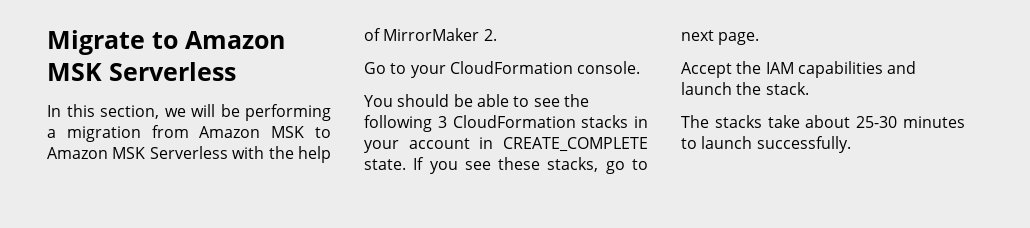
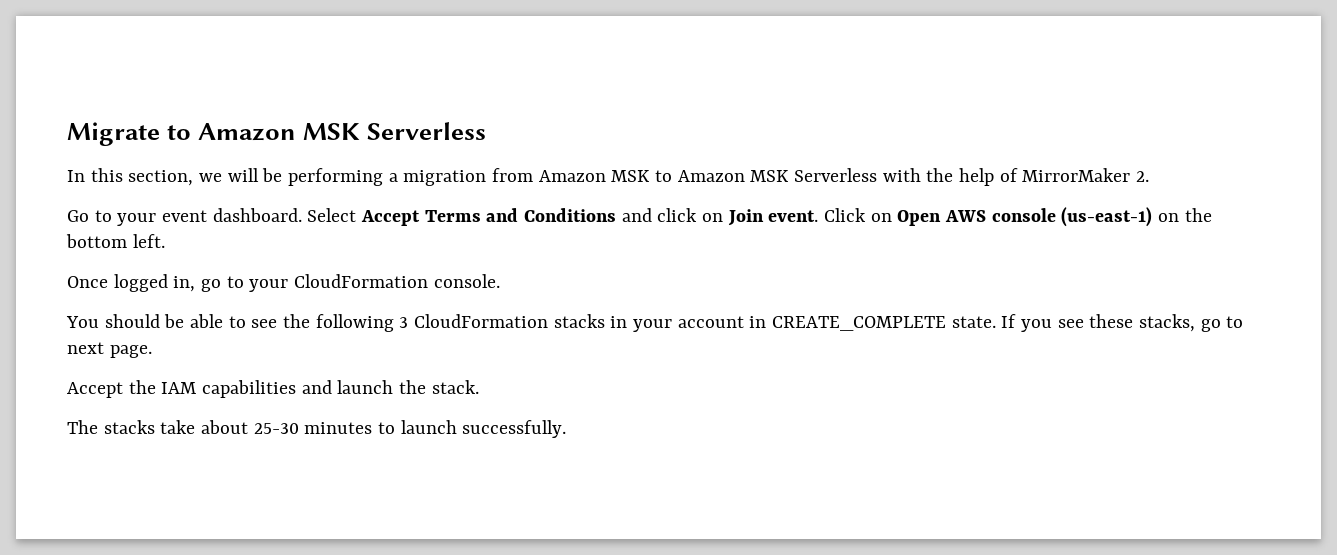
- Go to your CloudFormation console.
+ Go to your event dashboard. Select Accept Terms and Conditions and click on Join event. Click on Open AWS console (us-east-1) on the bottom left.
+ Once logged in, go to your CloudFormation console.

